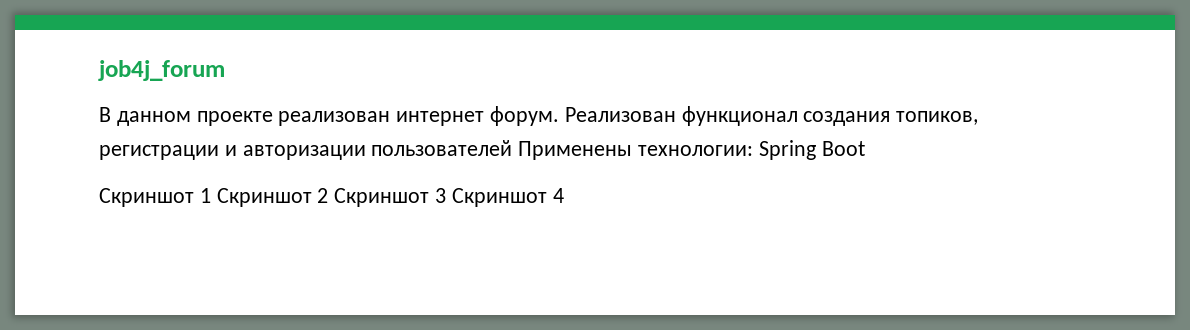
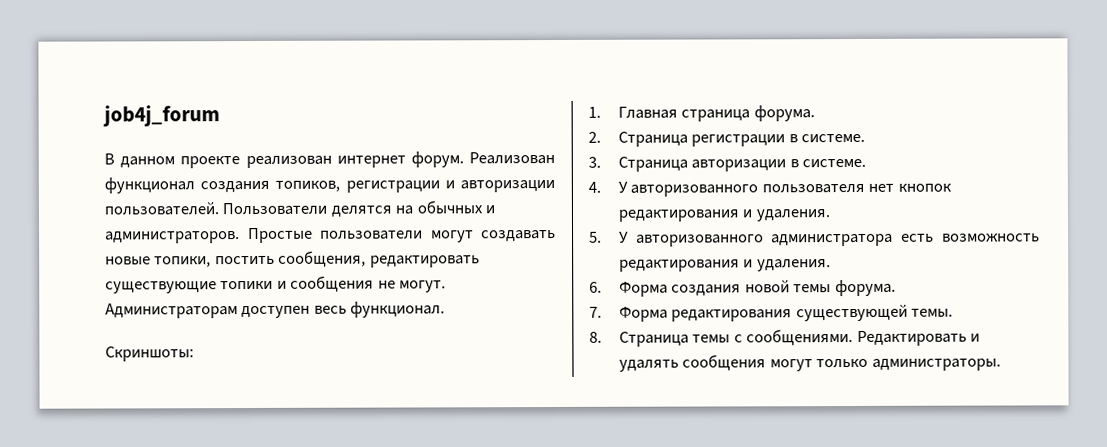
- Реализован функционал создания топиков, регистрации и авторизации пользователей Применены технологии: Spring Boot
- Скриншот 1 Скриншот 2 Скриншот 3 Скриншот 4
+ Реализован функционал создания топиков, регистрации и авторизации пользователей. Пользователи делятся на обычных и администраторов. Простые пользователи могут создавать новые топики, постить сообщения, редактировать существующие топики и сообщения не могут. Администраторам доступен весь функционал.
+ Скриншоты:
+ 1. Главная страница форума.
+ 2. Страница регистрации в системе.
+ 3. Страница авторизации в системе.
+ 4. У авторизованного пользователя нет кнопок редактирования и удаления.
+ 5. У авторизованного администратора есть возможность редактирования и удаления.
+ 6. Форма создания новой темы форума.
+ 7. Форма редактирования существующей темы.
+ 8. Страница темы с сообщениями. Редактировать и удалять сообщения могут только администраторы.

